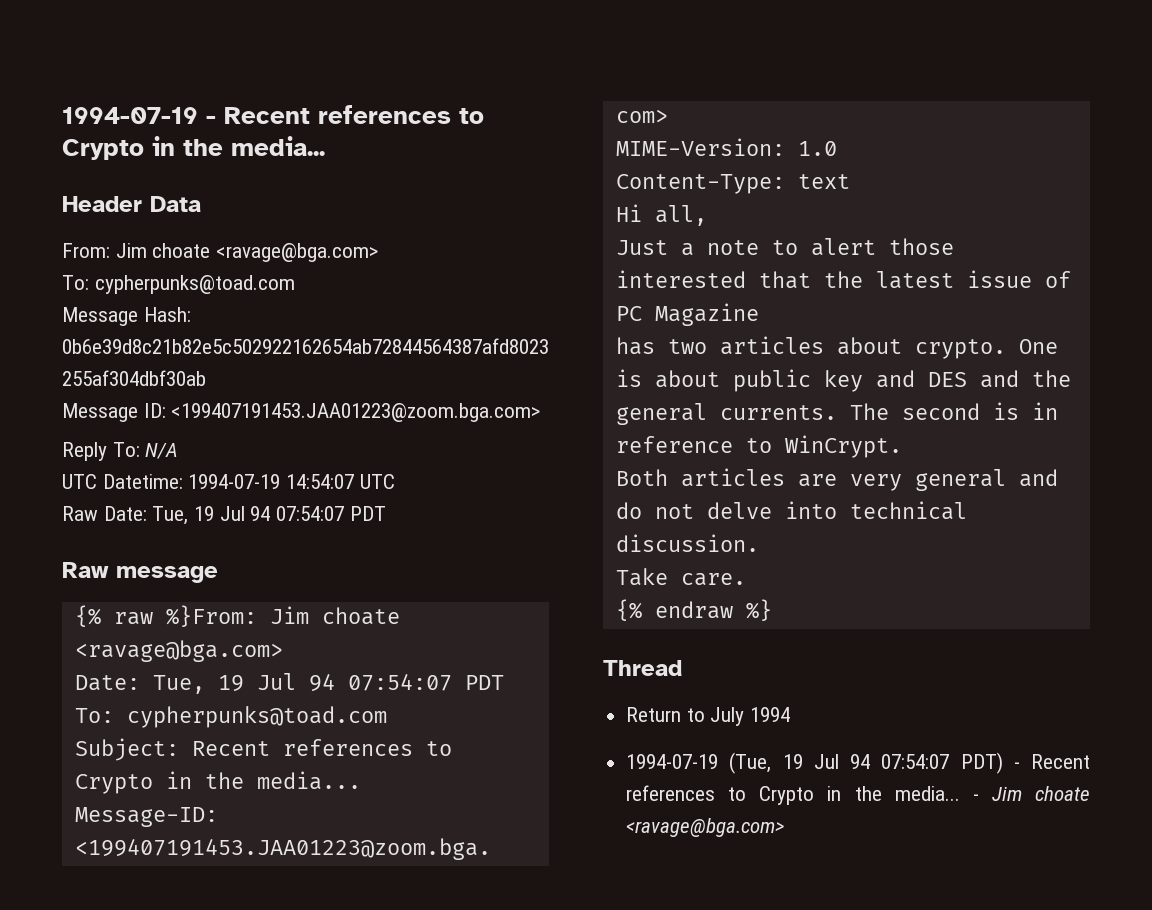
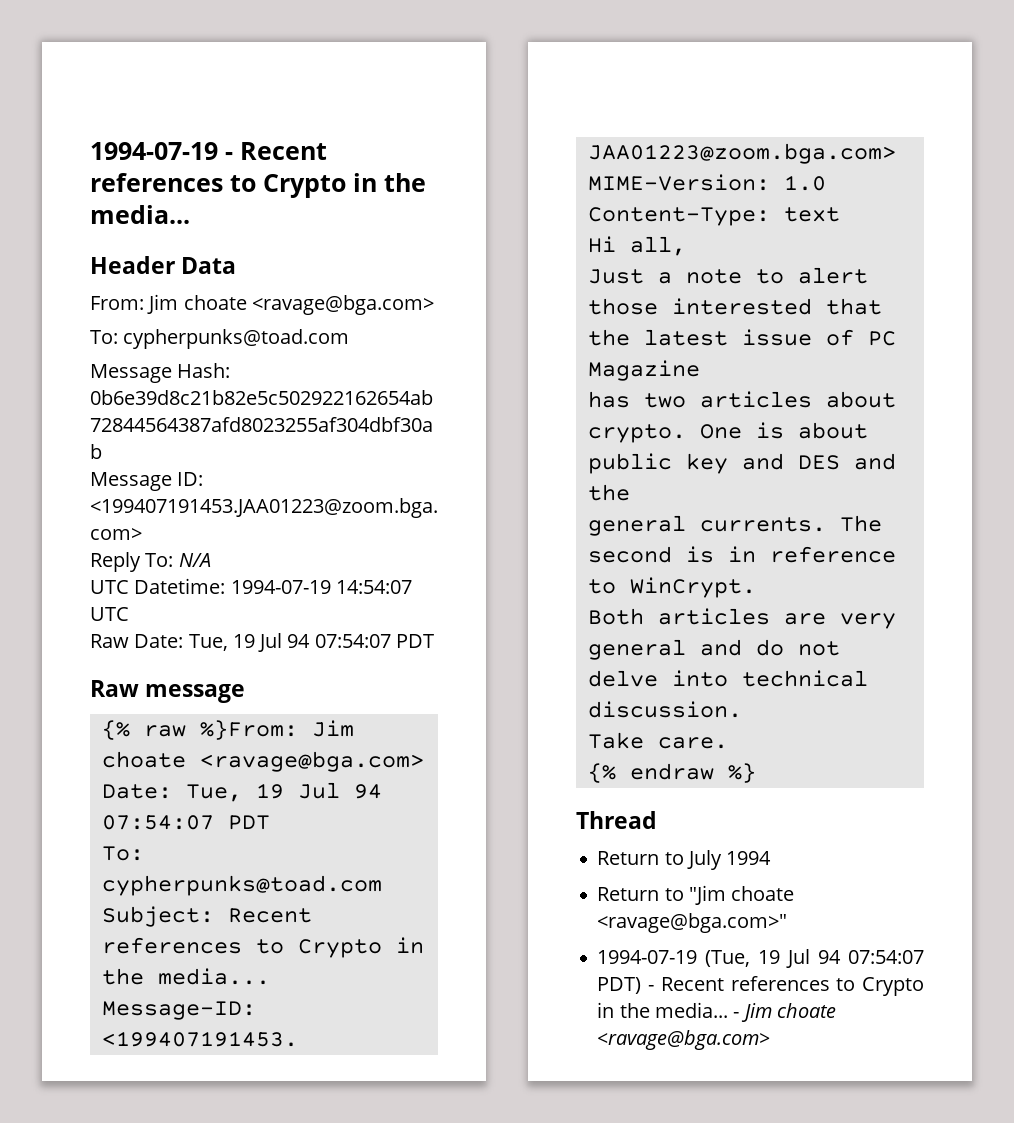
+ Return to "Jim choate <ravage@bga.com>"

